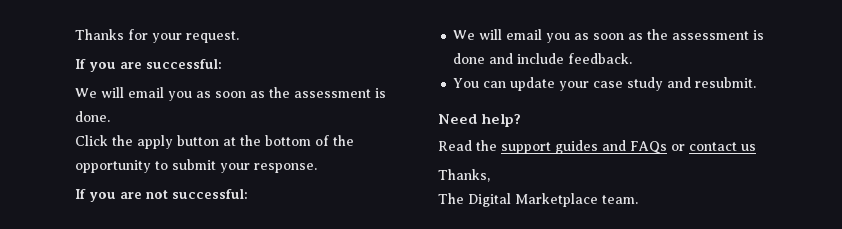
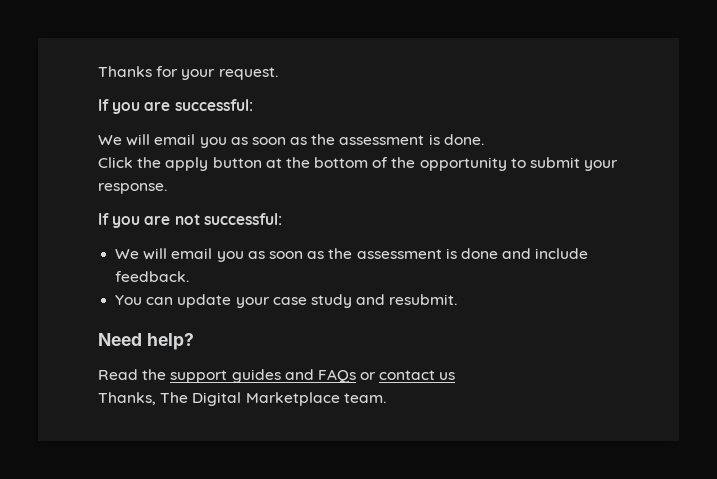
- Thanks,
- The Digital Marketplace team.
+ Thanks, The Digital Marketplace team.

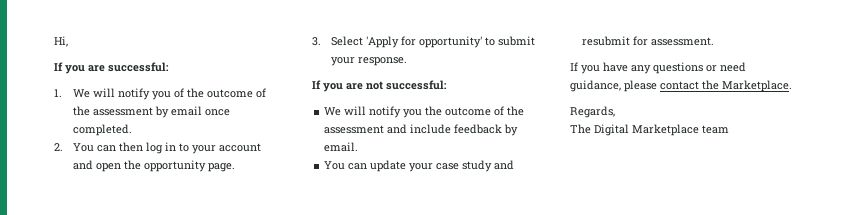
- Thanks for your request.
+ Hi,
- We will email you as soon as the assessment is done.
- Click the apply button at the bottom of the opportunity to submit your response.
+ 1. We will notify you of the outcome of the assessment by email once completed.
+ 2. You can then log in to your account and open the opportunity page.
+ 3. Select 'Apply for opportunity' to submit your response.
- We will email you as soon as the assessment is done and include feedback.
+ We will notify you the outcome of the assessment and include feedback by email.
- You can update your case study and resubmit.
- Need help?
- Read the support guides and FAQs or contact us
- Thanks, The Digital Marketplace team.
+ You can update your case study and resubmit for assessment.
+ If you have any questions or need guidance, please contact the Marketplace.
+ Regards,
+ The Digital Marketplace team

